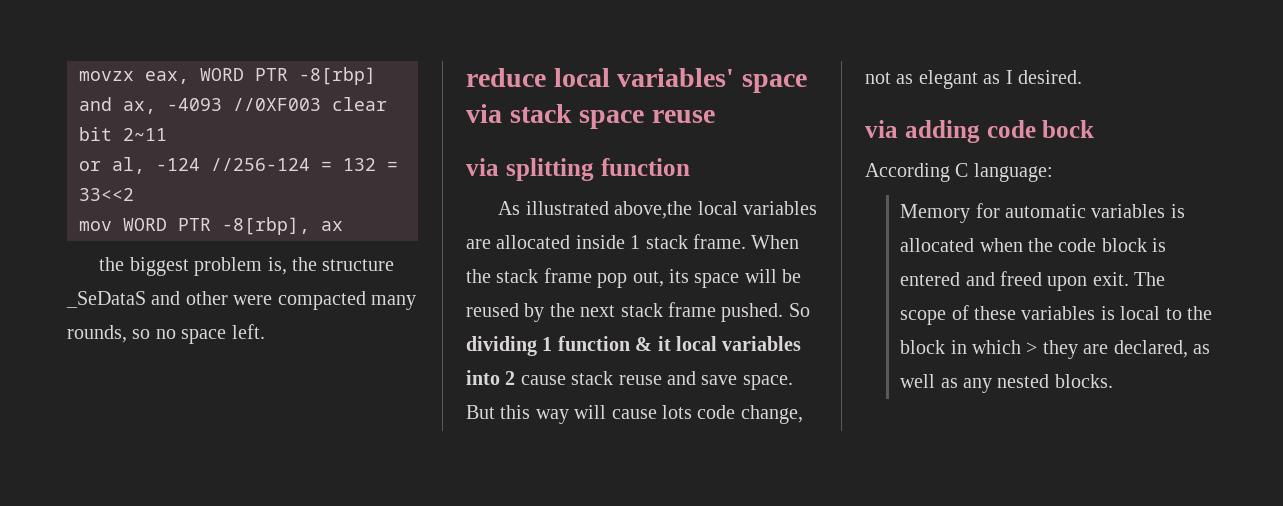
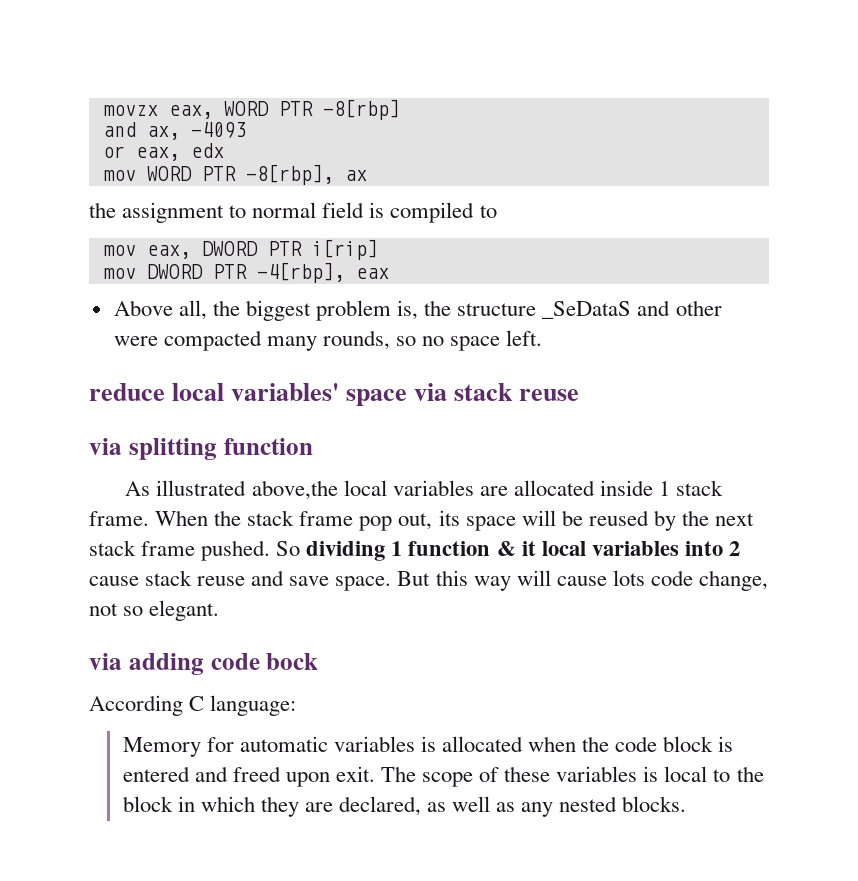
- and ax, -4093 //0XF003 clear bit 2~11
- or al, -124 //256-124 = 132 = 33<<2
+ and ax, -4093
+ or eax, edx
- the biggest problem is, the structure _SeDataS and other were compacted many rounds, so no space left.
+ the assignment to normal field is compiled to
+ mov eax, DWORD PTR i[rip]
+ mov DWORD PTR -4[rbp], eax
+ Above all, the biggest problem is, the structure _SeDataS and other were compacted many rounds, so no space left.
- reduce local variables' space via stack space reuse
+ reduce local variables' space via stack reuse
- But this way will cause lots code change, not as elegant as I desired.
+ But this way will cause lots code change, not so elegant.
- The scope of these variables is local to the block in which > they are declared, as well as any nested blocks.
+ The scope of these variables is local to the block in which they are declared, as well as any nested blocks.

